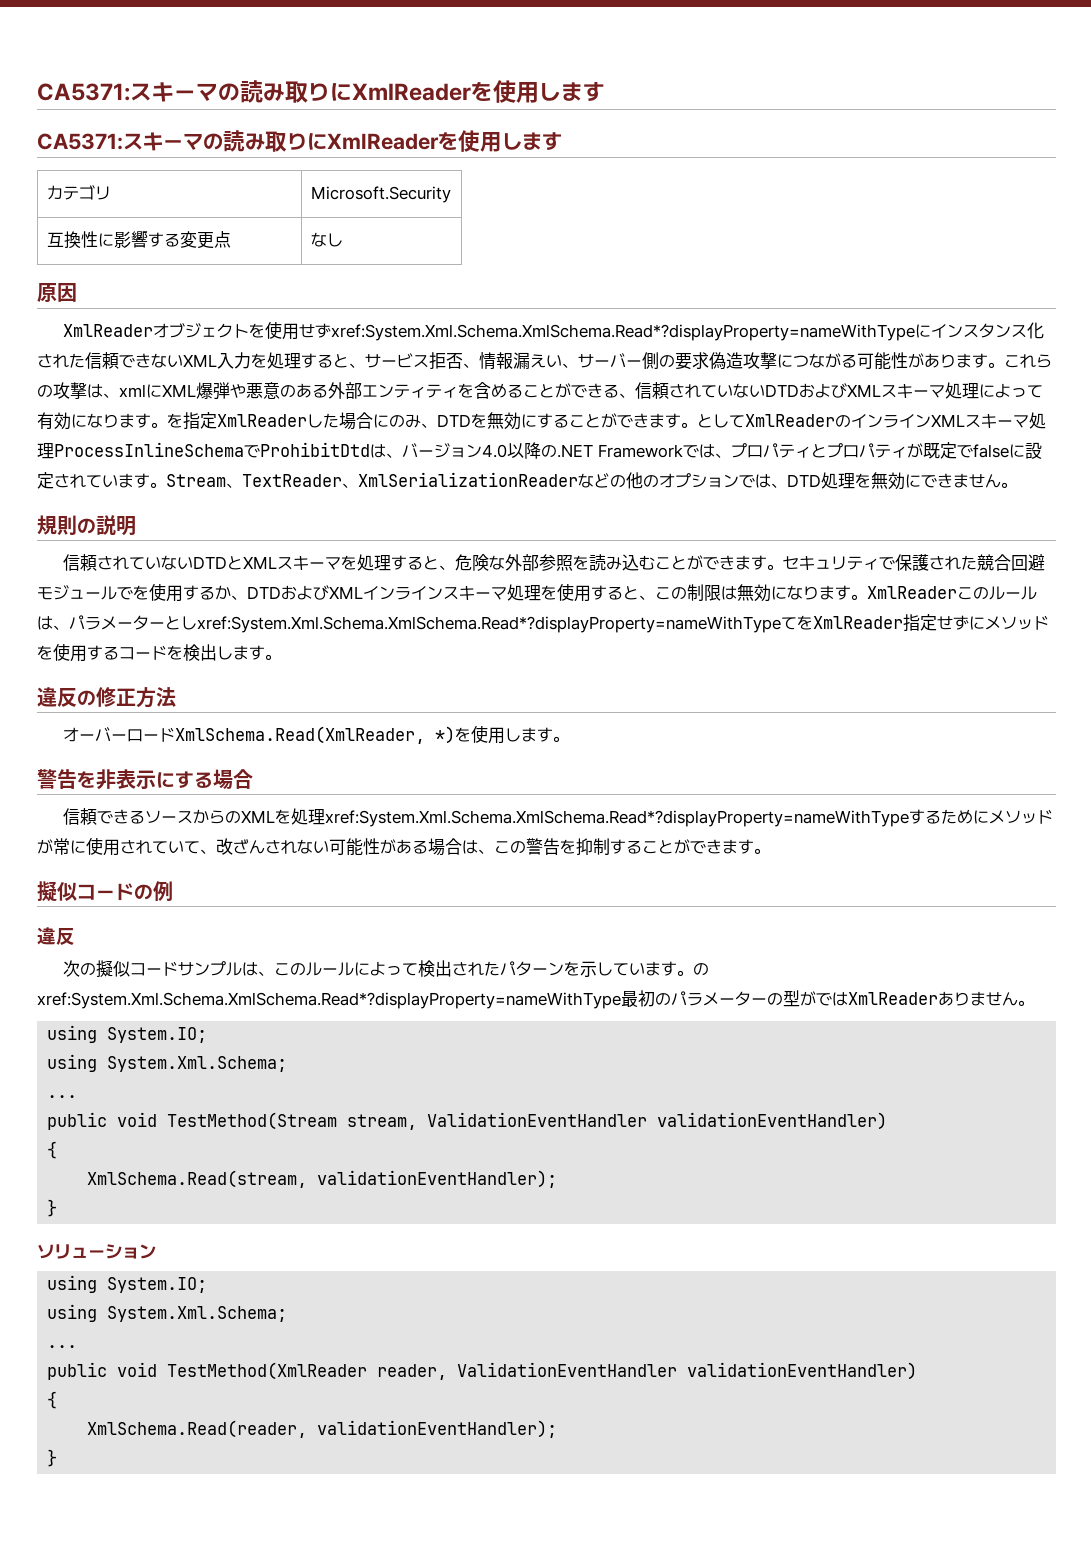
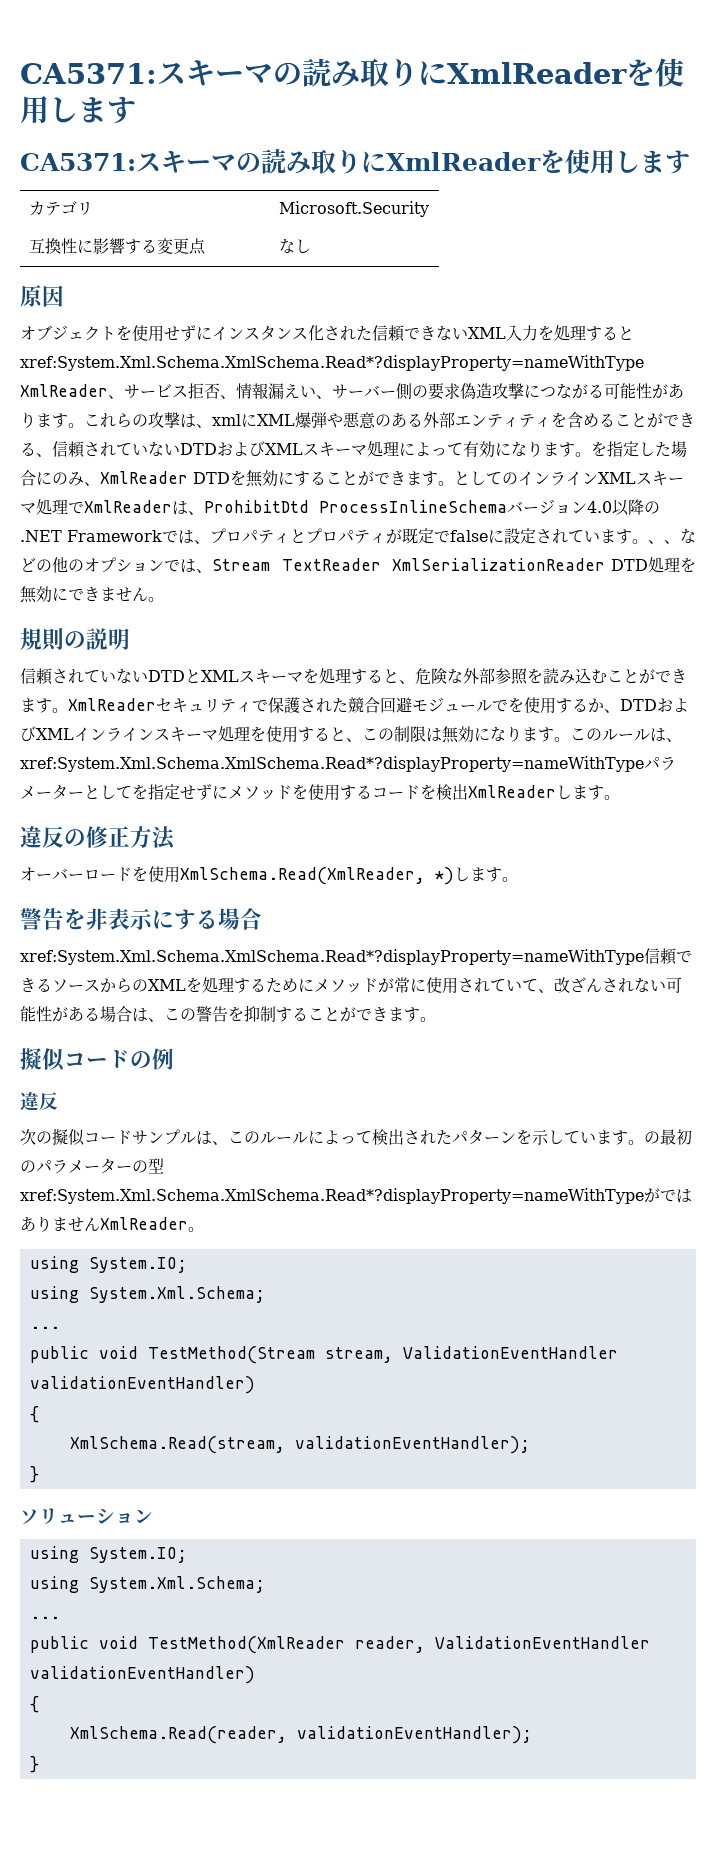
- XmlReaderオブジェクトを使用せずxref:System.Xml.Schema.XmlSchema.Read*?displayProperty=nameWithTypeにインスタンス化された信頼できないXML入力を処理すると、サービス拒否、情報漏えい、サーバー側の要求偽造攻撃につながる可能性があります。
+ オブジェクトを使用せずにインスタンス化された信頼できないXML入力を処理するとxref:System.Xml.Schema.XmlSchema.Read*?displayProperty=nameWithType XmlReader、サービス拒否、情報漏えい、サーバー側の要求偽造攻撃につながる可能性があります。
- を指定XmlReaderした場合にのみ、DTDを無効にすることができます。
+ を指定した場合にのみ、XmlReader DTDを無効にすることができます。
- としてXmlReaderのインラインXMLスキーマ処理ProcessInlineSchemaでProhibitDtdは、バージョン4.0以降の.NET Frameworkでは、プロパティとプロパティが既定でfalseに設定されています。
+ としてのインラインXMLスキーマ処理でXmlReaderは、ProhibitDtd ProcessInlineSchemaバージョン4.0以降の.NET Frameworkでは、プロパティとプロパティが既定でfalseに設定されています。
- Stream、TextReader、XmlSerializationReaderなどの他のオプションでは、DTD処理を無効にできません。
+ 、、などの他のオプションでは、Stream TextReader XmlSerializationReader DTD処理を無効にできません。
- セキュリティで保護された競合回避モジュールでを使用するか、DTDおよびXMLインラインスキーマ処理を使用すると、この制限は無効になります。
+ XmlReaderセキュリティで保護された競合回避モジュールでを使用するか、DTDおよびXMLインラインスキーマ処理を使用すると、この制限は無効になります。
- XmlReaderこのルールは、パラメーターとしxref:System.Xml.Schema.XmlSchema.Read*?displayProperty=nameWithTypeてをXmlReader指定せずにメソッドを使用するコードを検出します。
+ このルールは、xref:System.Xml.Schema.XmlSchema.Read*?displayProperty=nameWithTypeパラメーターとしてを指定せずにメソッドを使用するコードを検出XmlReaderします。
- オーバーロードXmlSchema.Read(XmlReader, *)を使用します。
+ オーバーロードを使用XmlSchema.Read(XmlReader, *)します。
- 信頼できるソースからのXMLを処理xref:System.Xml.Schema.XmlSchema.Read*?displayProperty=nameWithTypeするためにメソッドが常に使用されていて、改ざんされない可能性がある場合は、この警告を抑制することができます。
+ xref:System.Xml.Schema.XmlSchema.Read*?displayProperty=nameWithType信頼できるソースからのXMLを処理するためにメソッドが常に使用されていて、改ざんされない可能性がある場合は、この警告を抑制することができます。
- のxref:System.Xml.Schema.XmlSchema.Read*?displayProperty=nameWithType最初のパラメーターの型がではXmlReaderありません。
+ の最初のパラメーターの型xref:System.Xml.Schema.XmlSchema.Read*?displayProperty=nameWithTypeがではありませんXmlReader。

